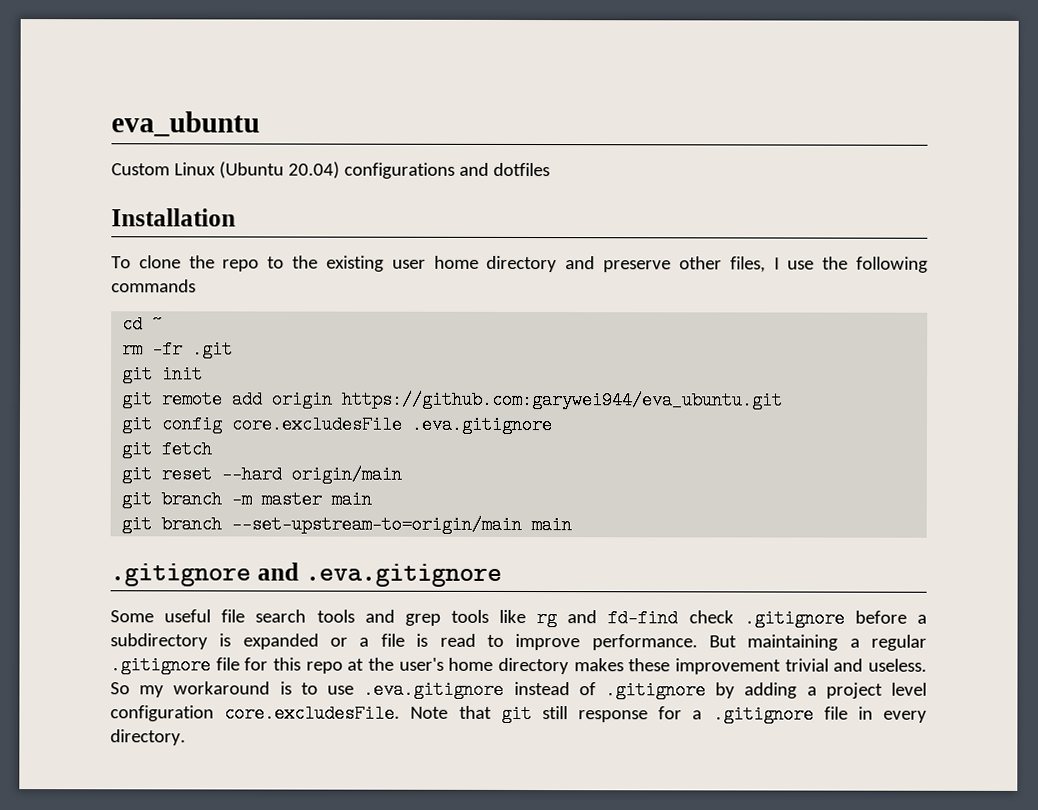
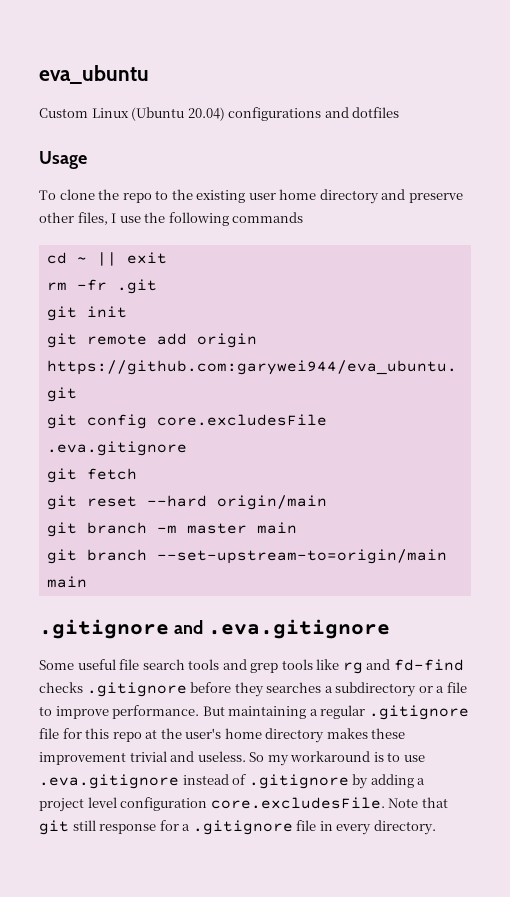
- Installation
+ Usage
- cd ~
+ cd ~ || exit
- Some useful file search tools and grep tools like rg and fd-find check .gitignore before a subdirectory is expanded or a file is read to improve performance.
+ Some useful file search tools and grep tools like rg and fd-find checks .gitignore before they searches a subdirectory or a file to improve performance.

